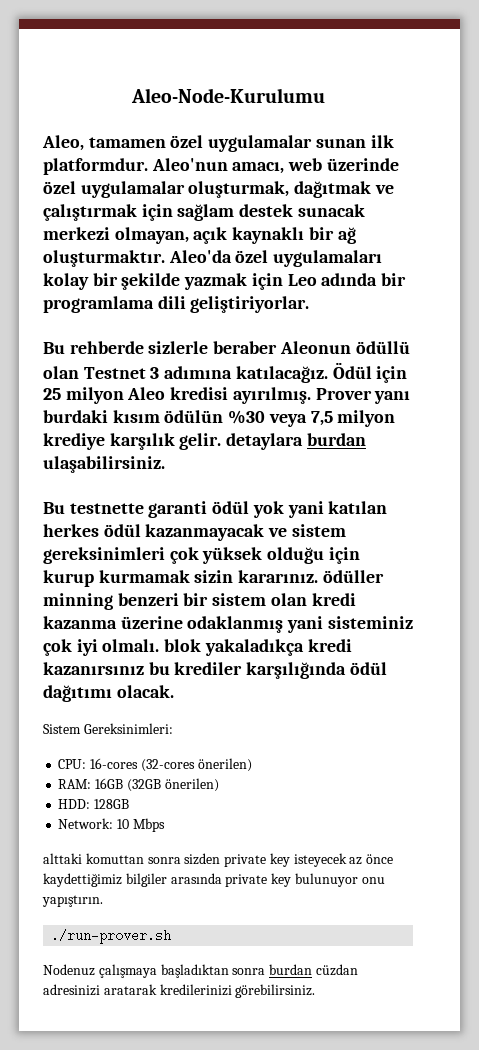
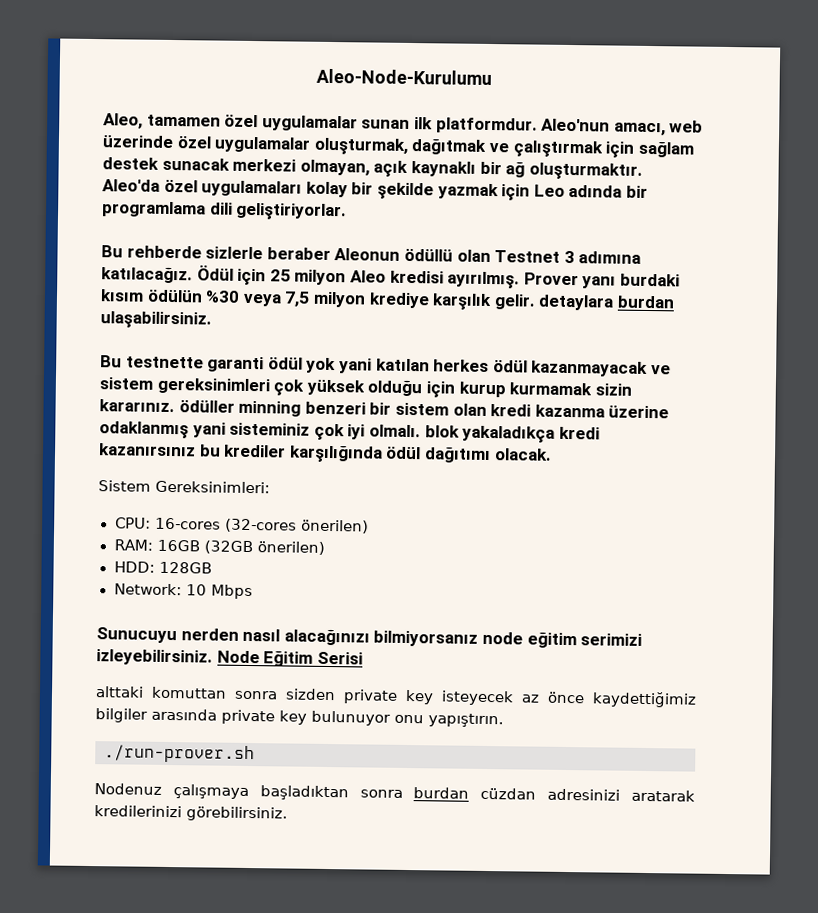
+ Sunucuyu nerden nasıl alacağınızı bilmiyorsanız node eğitim serimizi izleyebilirsiniz. Node Eğitim Serisi

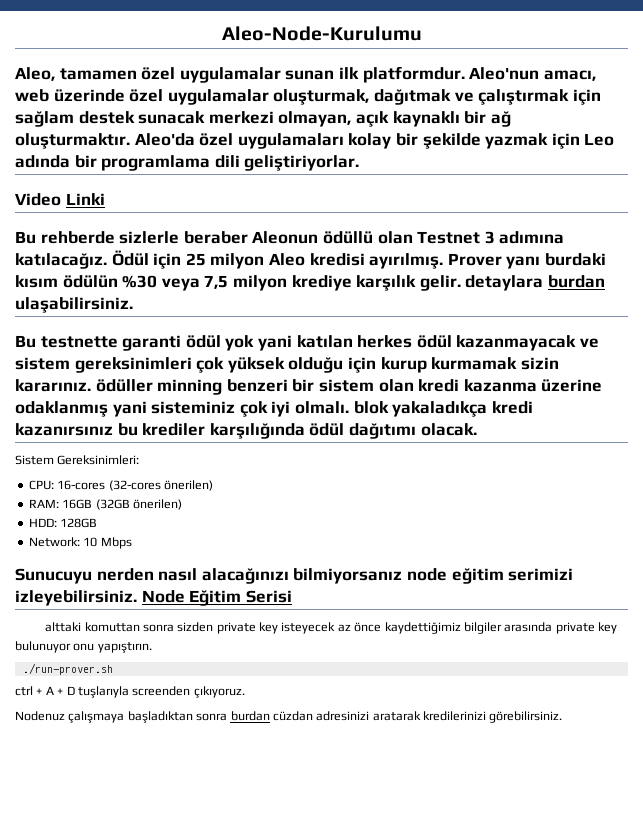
+ Video Linki
+ ctrl + A + D tuşlarıyla screenden çıkıyoruz.

